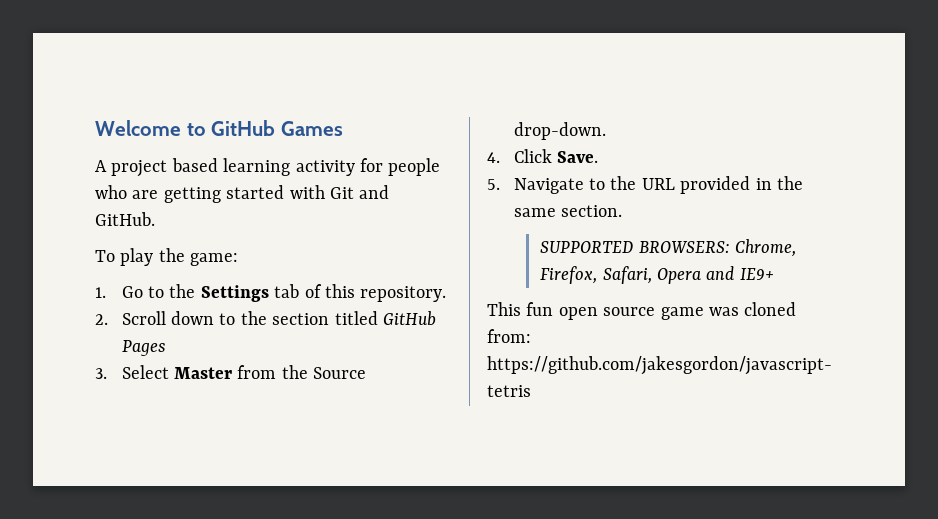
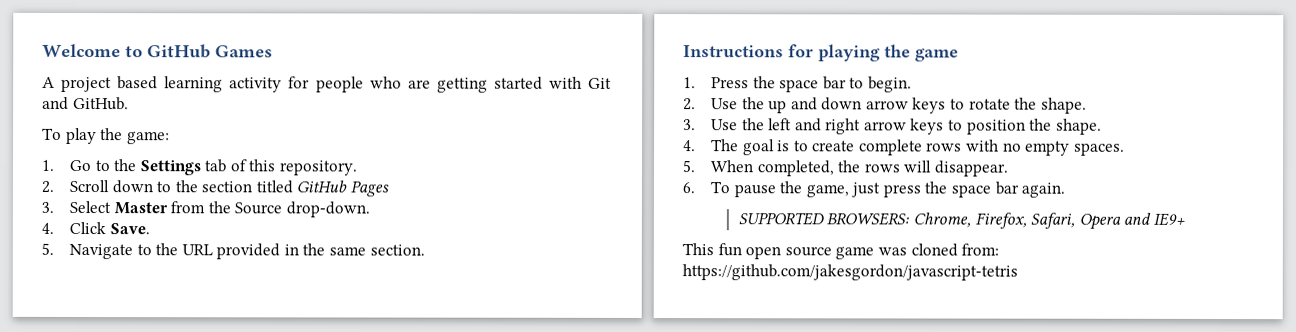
+ Instructions for playing the game
+ 1. Press the space bar to begin.
+ 2. Use the up and down arrow keys to rotate the shape.
+ 3. Use the left and right arrow keys to position the shape.
+ 4. The goal is to create complete rows with no empty spaces.
+ 5. When completed, the rows will disappear.
+ 6. To pause the game, just press the space bar again.

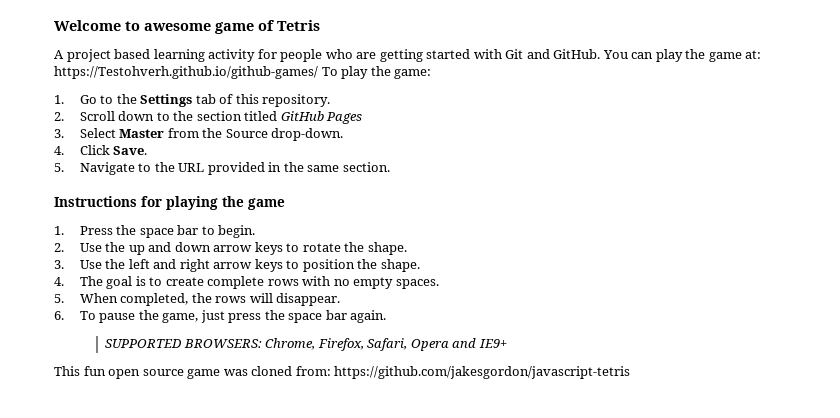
- Welcome to GitHub Games
+ Welcome to awesome game of Tetris
- A project based learning activity for people who are getting started with Git and GitHub.
- To play the game:
+ A project based learning activity for people who are getting started with Git and GitHub. You can play the game at: https://Testohverh.github.io/github-games/ To play the game:

